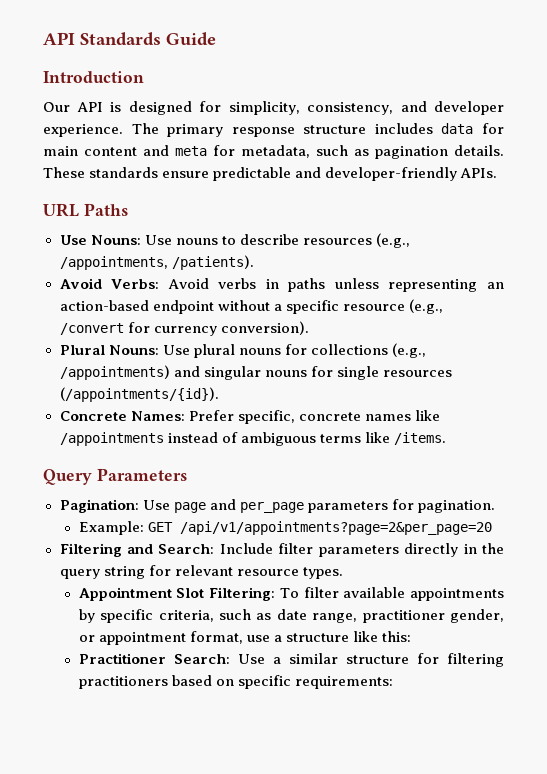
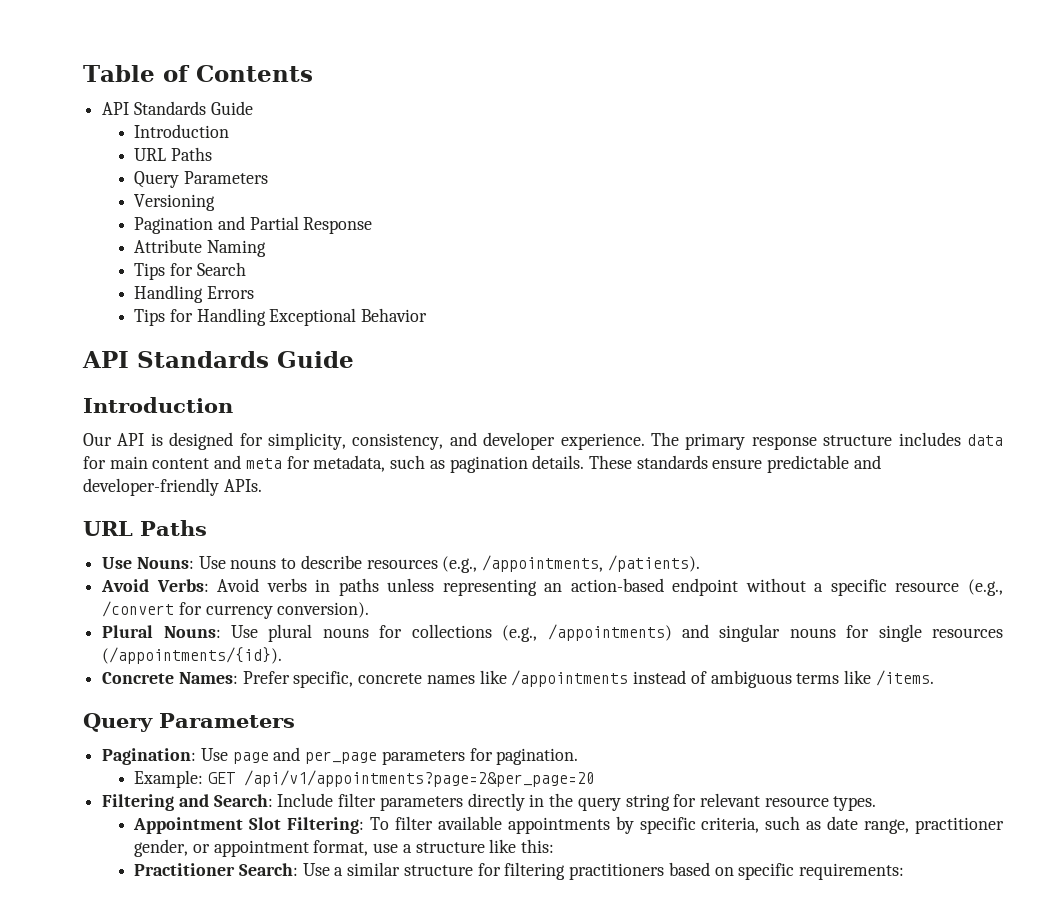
+ Table of Contents
+ API Standards Guide
+ Introduction
+ URL Paths
+ Query Parameters
+ Versioning
+ Pagination and Partial Response
+ Attribute Naming
+ Tips for Search
+ Handling Errors
+ Tips for Handling Exceptional Behavior

